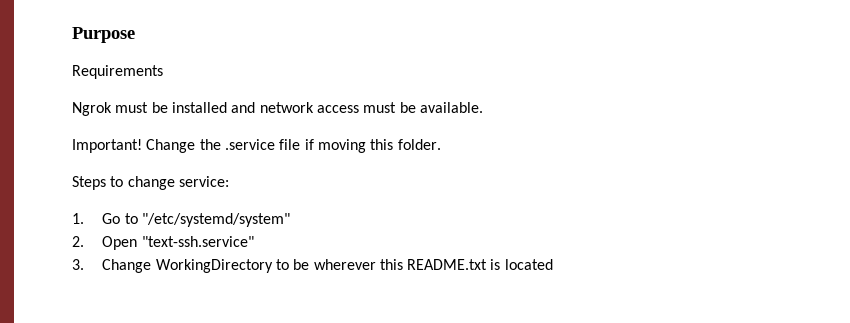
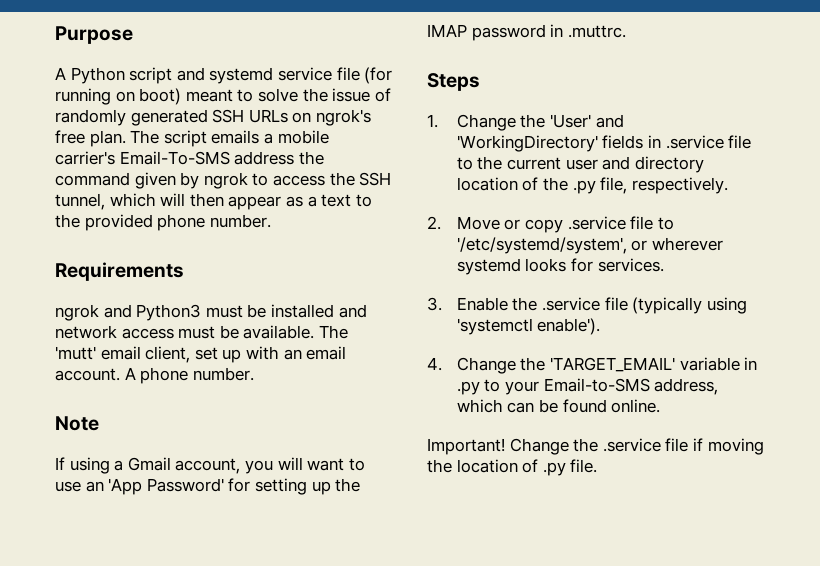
+ A Python script and systemd service file (for running on boot) meant to solve the issue of randomly generated SSH URLs on ngrok's free plan. The script emails a mobile carrier's Email-To-SMS address the command given by ngrok to access the SSH tunnel, which will then appear as a text to the provided phone number.
  Requirements
- Ngrok must be installed and network access must be available.
+ ngrok and Python3 must be installed and network access must be available. The 'mutt' email client, set up with an email account. A phone number.
+ Note
+ If using a Gmail account, you will want to use an 'App Password' for setting up the IMAP password in .muttrc.
+ Steps
+ 1. Change the 'User' and 'WorkingDirectory' fields in .service file to the current user and directory location of the .py file, respectively.
+ 2. Move or copy .service file to '/etc/systemd/system', or wherever systemd looks for services.
+ 3. Enable the .service file (typically using 'systemctl enable').
+ 4. Change the 'TARGET_EMAIL' variable in .py to your Email-to-SMS address, which can be found online.
- Change the .service file if moving this folder.
- Steps to change service:
- 1. Go to "/etc/systemd/system"
- 2. Open "text-ssh.service"
- 3. Change WorkingDirectory to be wherever this README.txt is located
+ Change the .service file if moving the location of .py file.

